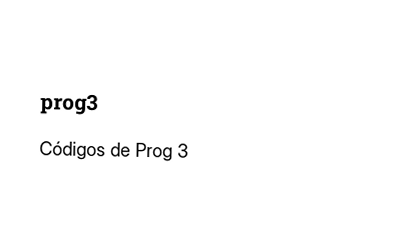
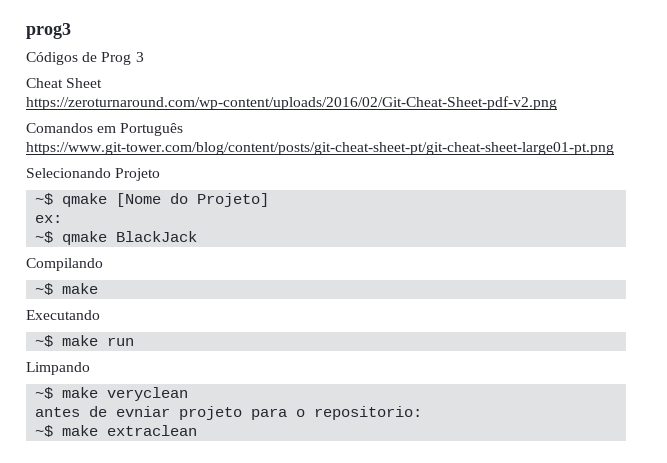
+ Cheat Sheet https://zeroturnaround.com/wp-content/uploads/2016/02/Git-Cheat-Sheet-pdf-v2.png
+ Comandos em Português https://www.git-tower.com/blog/content/posts/git-cheat-sheet-pt/git-cheat-sheet-large01-pt.png
+ Selecionando Projeto
+ ~$ qmake [Nome do Projeto]
+ ex:
+ ~$ qmake BlackJack
+ Compilando
+ ~$ make
+ Executando
+ ~$ make run
+ Limpando
+ ~$ make veryclean
+ antes de evniar projeto para o repositorio:
+ ~$ make extraclean

